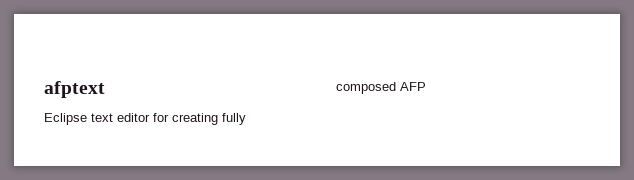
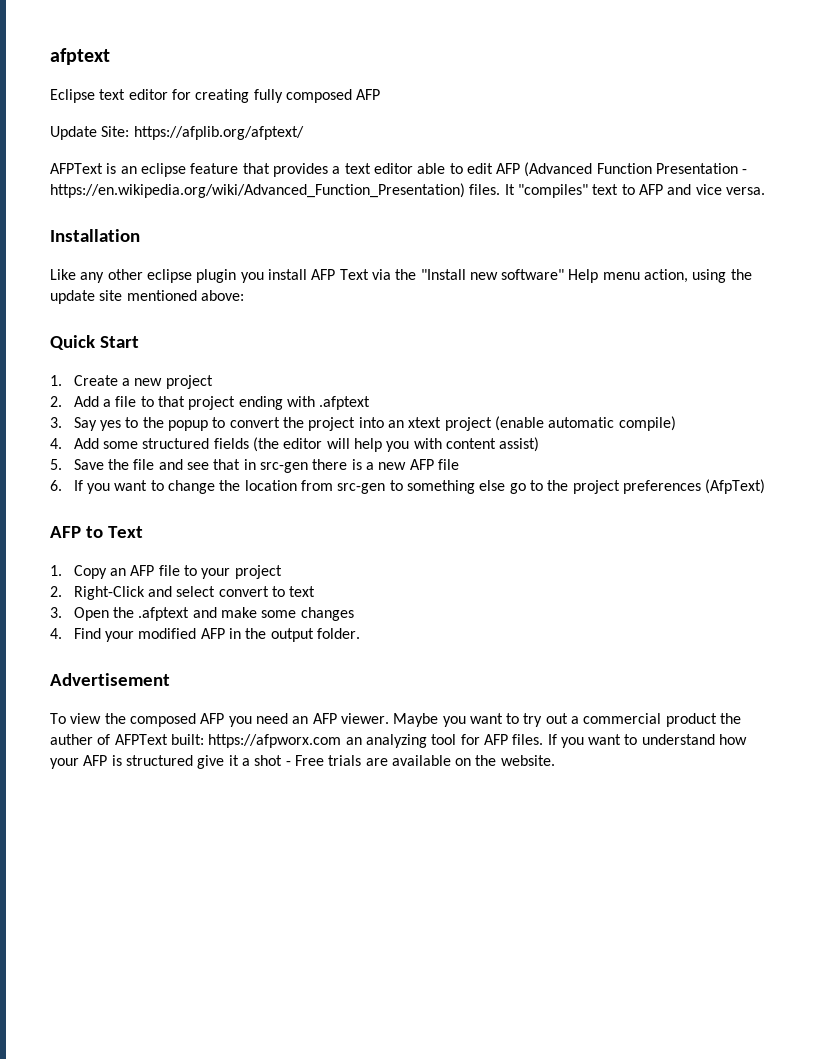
+ Update Site: https://afplib.org/afptext/
+ AFPText is an eclipse feature that provides a text editor able to edit AFP (Advanced Function Presentation - https://en.wikipedia.org/wiki/Advanced_Function_Presentation) files. It "compiles" text to AFP and vice versa.
+ Installation
+ Like any other eclipse plugin you install AFP Text via the "Install new software" Help menu action, using the update site mentioned above:
+ Quick Start
+ 1. Create a new project
+ 2. Add a file to that project ending with .afptext
+ 3. Say yes to the popup to convert the project into an xtext project (enable automatic compile)
+ 4. Add some structured fields (the editor will help you with content assist)
+ 5. Save the file and see that in src-gen there is a new AFP file
+ 6. If you want to change the location from src-gen to something else go to the project preferences (AfpText)
+ AFP to Text
+ 1. Copy an AFP file to your project
+ 2. Right-Click and select convert to text
+ 3. Open the .afptext and make some changes
+ 4. Find your modified AFP in the output folder.
+ Advertisement
+ To view the composed AFP you need an AFP viewer. Maybe you want to try out a commercial product the auther of AFPText built: https://afpworx.com an analyzing tool for AFP files. If you want to understand how your AFP is structured give it a shot - Free trials are available on the website.

